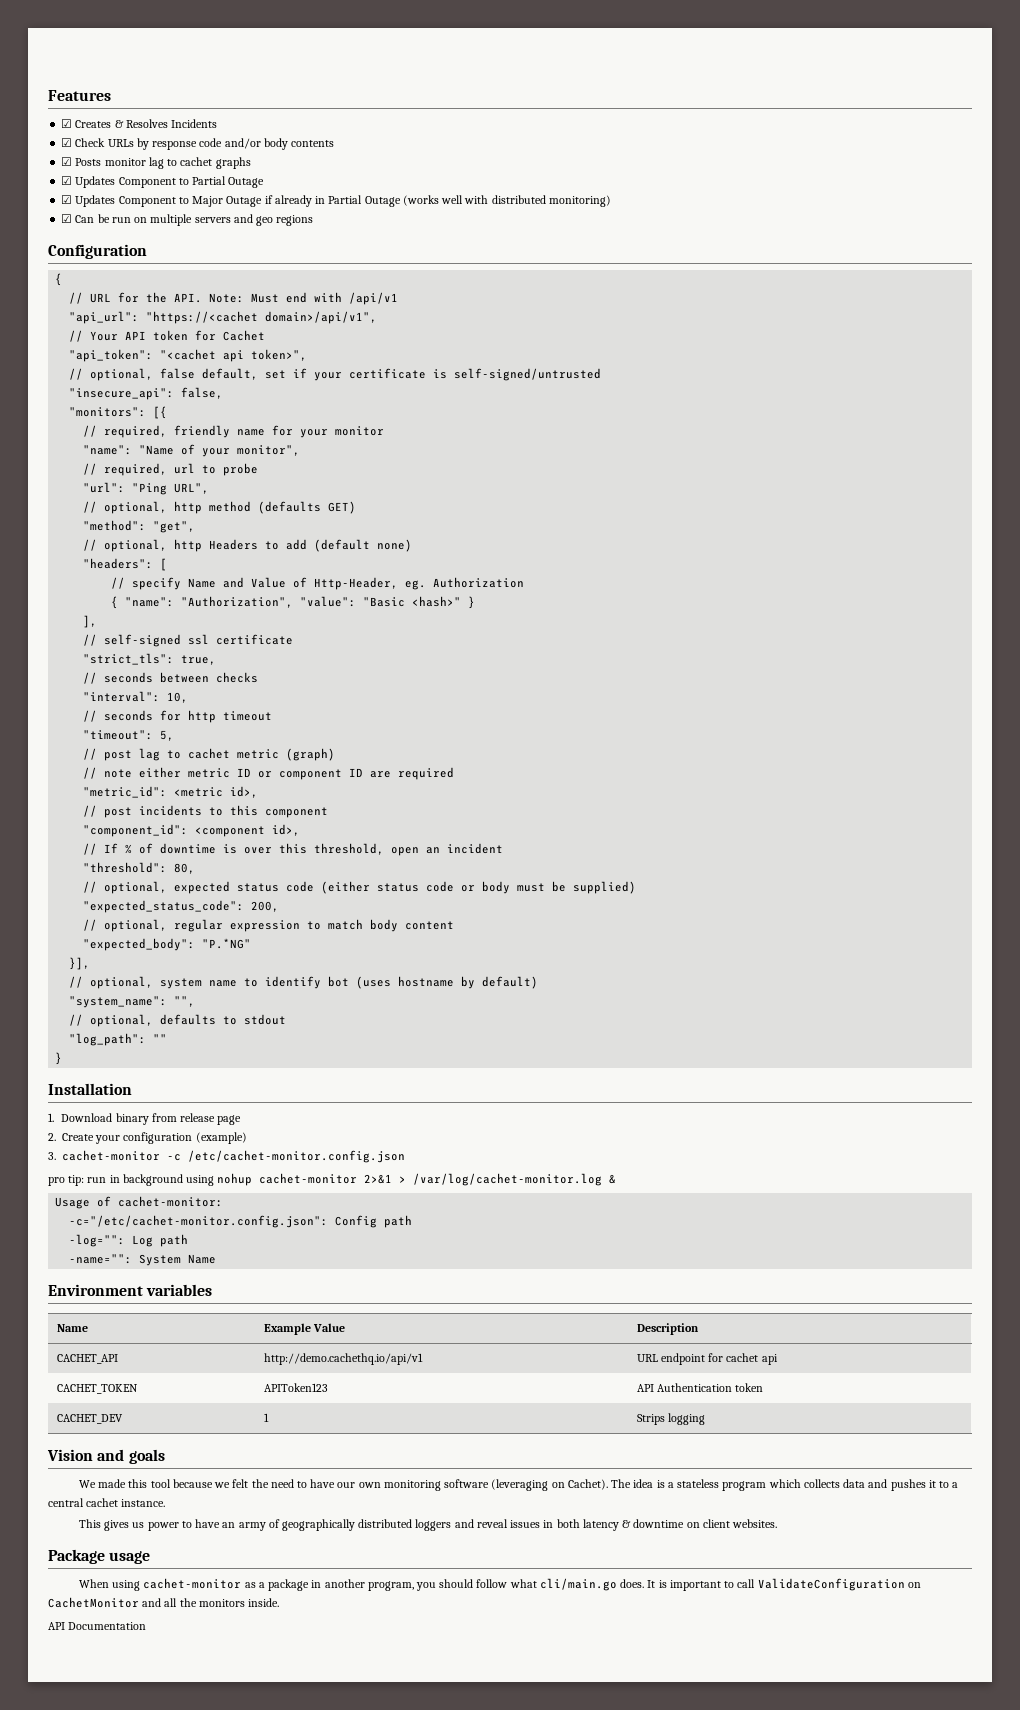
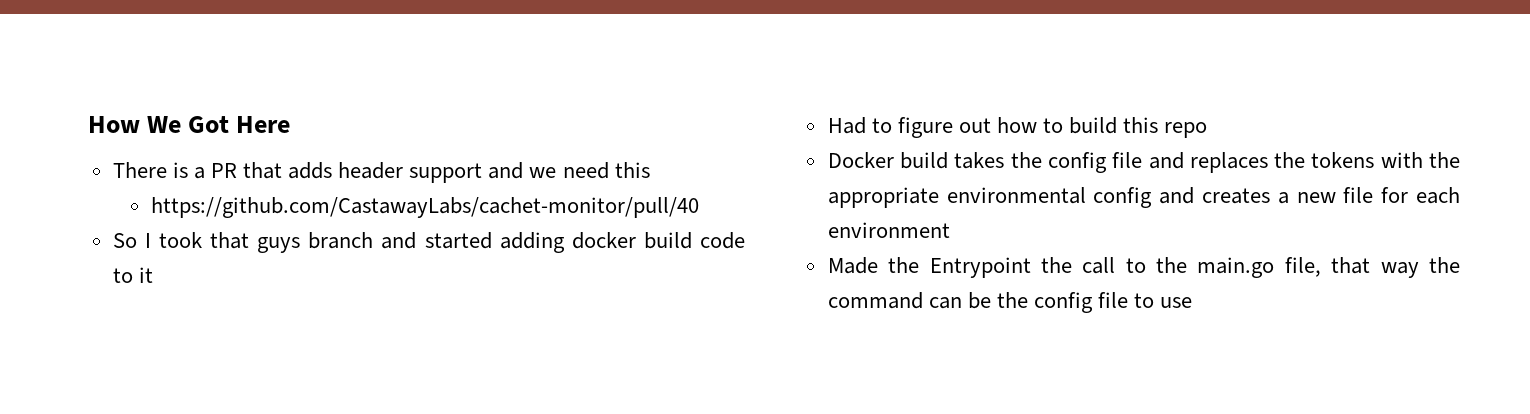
- Features
- ☑ Creates & Resolves Incidents
- ☑ Check URLs by response code and/or body contents
- ☑ Posts monitor lag to cachet graphs
- ☑ Updates Component to Partial Outage
- ☑ Updates Component to Major Outage if already in Partial Outage (works well with distributed monitoring)
- ☑ Can be run on multiple servers and geo regions
- Configuration
- {
- // URL for the API. Note: Must end with /api/v1
- "api_url": "https://<cachet domain>/api/v1",
- // Your API token for Cachet
- "api_token": "<cachet api token>",
- // optional, false default, set if your certificate is self-signed/untrusted
- "insecure_api": false,
- "monitors": [{
- // required, friendly name for your monitor
- "name": "Name of your monitor",
- // required, url to probe
- "url": "Ping URL",
- // optional, http method (defaults GET)
- "method": "get",
- // optional, http Headers to add (default none)
- "headers": [
- // specify Name and Value of Http-Header, eg. Authorization
- { "name": "Authorization", "value": "Basic <hash>" }
- ],
- // self-signed ssl certificate
- "strict_tls": true,
- // seconds between checks
- "interval": 10,
- // seconds for http timeout
- "timeout": 5,
- // post lag to cachet metric (graph)
- // note either metric ID or component ID are required
- "metric_id": <metric id>,
- // post incidents to this component
- "component_id": <component id>,
- // If % of downtime is over this threshold, open an incident
- "threshold": 80,
- // optional, expected status code (either status code or body must be supplied)
- "expected_status_code": 200,
- // optional, regular expression to match body content
- "expected_body": "P.*NG"
- }],
- // optional, system name to identify bot (uses hostname by default)
- "system_name": "",
- // optional, defaults to stdout
- "log_path": ""
- }
- Installation
- 1. Download binary from release page
- 2. Create your configuration (example)
- 3. cachet-monitor -c /etc/cachet-monitor.config.json
- pro tip: run in background using nohup cachet-monitor 2>&1 > /var/log/cachet-monitor.log &
- Usage of cachet-monitor:
- -c="/etc/cachet-monitor.config.json": Config path
- -log="": Log path
- -name="": System Name
- Environment variables
- Name | Example Value | Description
- CACHET_API | http://demo.cachethq.io/api/v1 | URL endpoint for cachet api
- CACHET_TOKEN | APIToken123 | API Authentication token
- CACHET_DEV | 1 | Strips logging
- Vision and goals
- We made this tool because we felt the need to have our own monitoring software (leveraging on Cachet). The idea is a stateless program which collects data and pushes it to a central cachet instance.
- This gives us power to have an army of geographically distributed loggers and reveal issues in both latency & downtime on client websites.
- Package usage
- When using cachet-monitor as a package in another program, you should follow what cli/main.go does. It is important to call ValidateConfiguration on CachetMonitor and all the monitors inside.
- API Documentation
+ How We Got Here
+ There is a PR that adds header support and we need this
+ https://github.com/CastawayLabs/cachet-monitor/pull/40
+ So I took that guys branch and started adding docker build code to it
+ Had to figure out how to build this repo
+ Docker build takes the config file and replaces the tokens with the appropriate environmental config and creates a new file for each environment
+ Made the Entrypoint the call to the main.go file, that way the command can be the config file to use

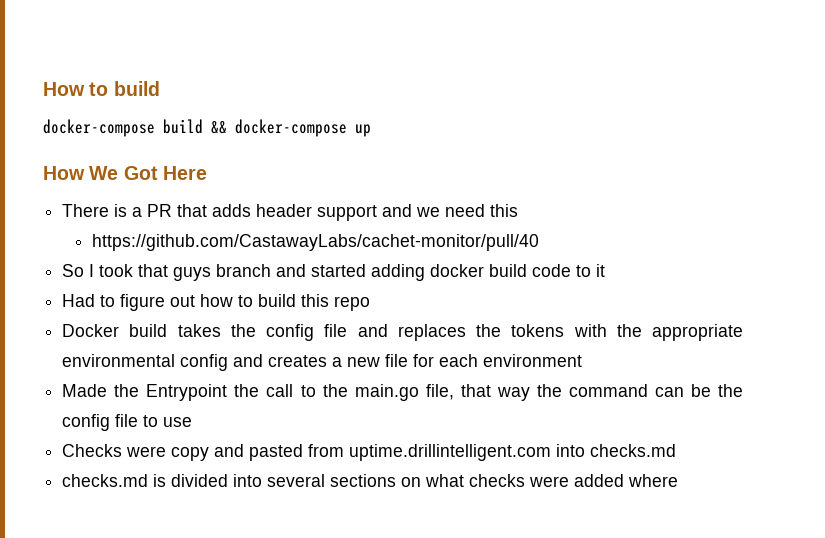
+ How to build
+ docker-compose build && docker-compose up
+ Checks were copy and pasted from uptime.drillintelligent.com into checks.md
+ checks.md is divided into several sections on what checks were added where

